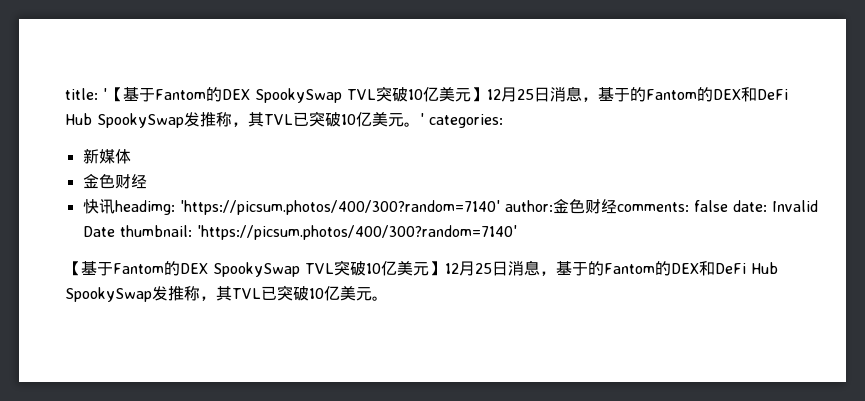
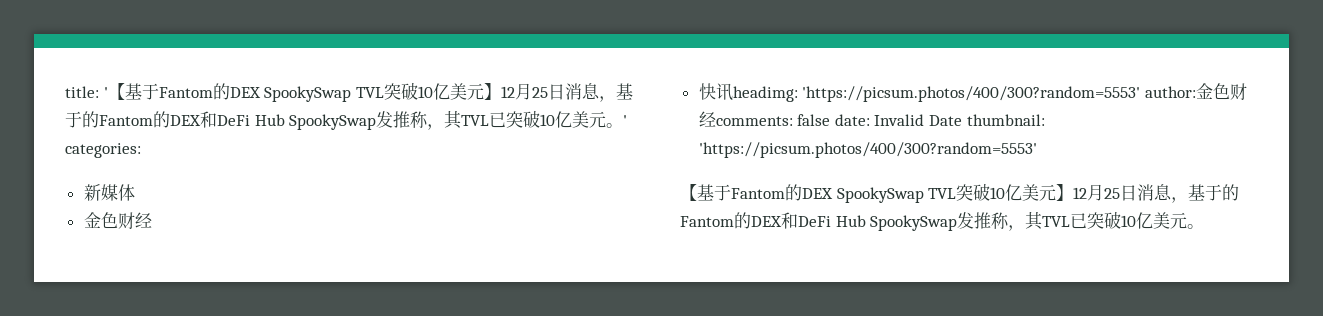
- 快讯headimg: 'https://picsum.photos/400/300?random=7140' author:金色财经comments: false date: Invalid Date thumbnail: 'https://picsum.photos/400/300?random=7140'
+ 快讯headimg: 'https://picsum.photos/400/300?random=5553' author:金色财经comments: false date: Invalid Date thumbnail: 'https://picsum.photos/400/300?random=5553'

